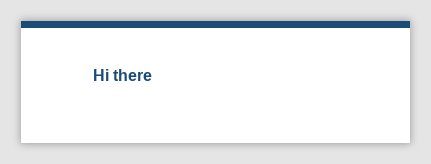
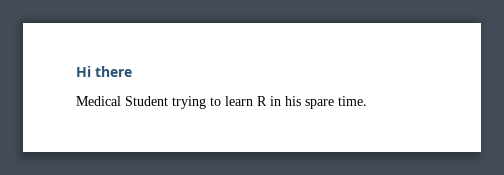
+ Medical Student trying to learn R in his spare time.

